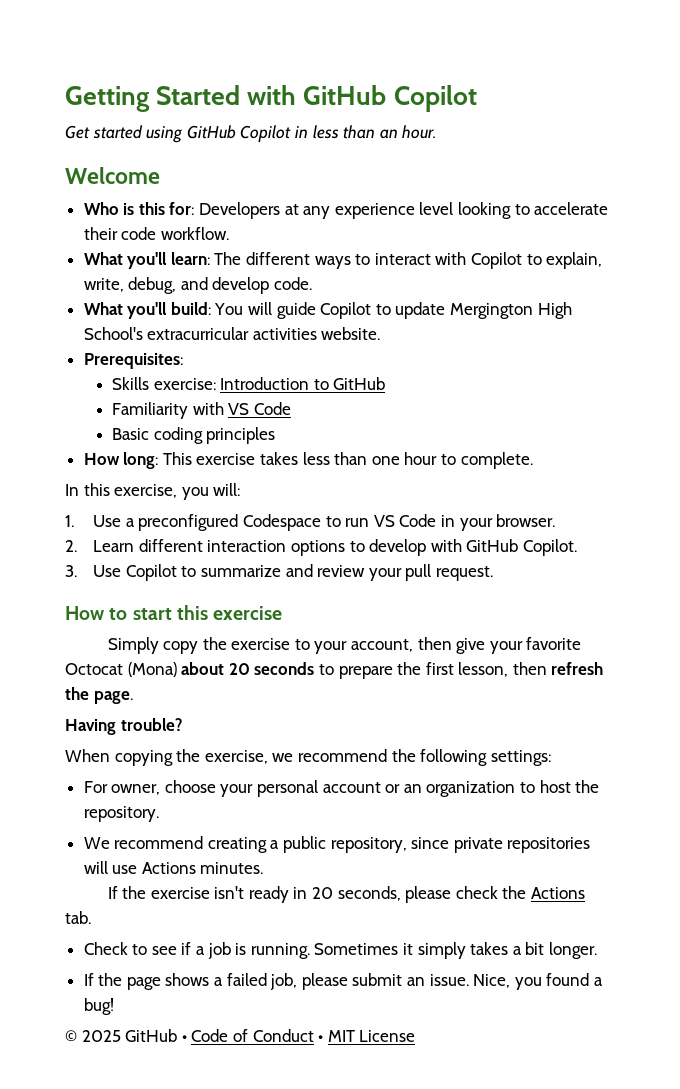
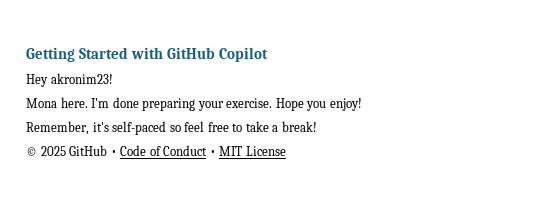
- Get started using GitHub Copilot in less than an hour.
- Welcome
- Who is this for: Developers at any experience level looking to accelerate their code workflow.
- What you'll learn: The different ways to interact with Copilot to explain, write, debug, and develop code.
- What you'll build: You will guide Copilot to update Mergington High School's extracurricular activities website.
- Prerequisites:
- Skills exercise: Introduction to GitHub
- Familiarity with VS Code
- Basic coding principles
- How long: This exercise takes less than one hour to complete.
- In this exercise, you will:
- 1. Use a preconfigured Codespace to run VS Code in your browser.
- 2. Learn different interaction options to develop with GitHub Copilot.
- 3. Use Copilot to summarize and review your pull request.
- How to start this exercise
- Simply copy the exercise to your account, then give your favorite Octocat (Mona) about 20 seconds to prepare the first lesson, then refresh the page.
- Having trouble?
- When copying the exercise, we recommend the following settings:
- For owner, choose your personal account or an organization to host the repository.
- We recommend creating a public repository, since private repositories will use Actions minutes.
- If the exercise isn't ready in 20 seconds, please check the Actions tab.
- Check to see if a job is running. Sometimes it simply takes a bit longer.
- If the page shows a failed job, please submit an issue. Nice, you found a bug!
+ Hey akronim23!
+ Mona here. I'm done preparing your exercise. Hope you enjoy!
+ Remember, it's self-paced so feel free to take a break!

